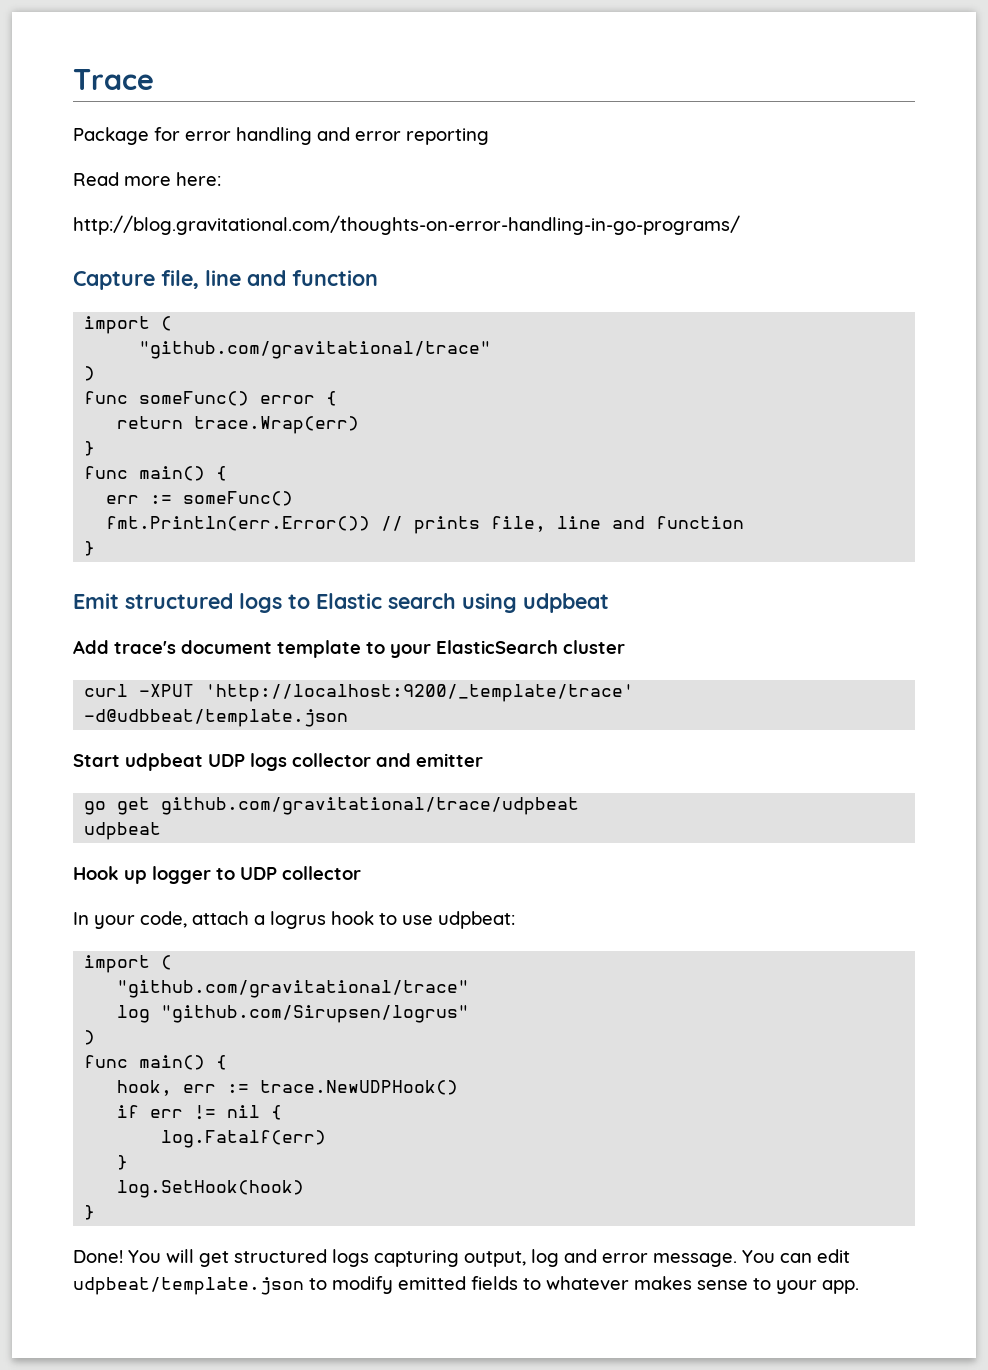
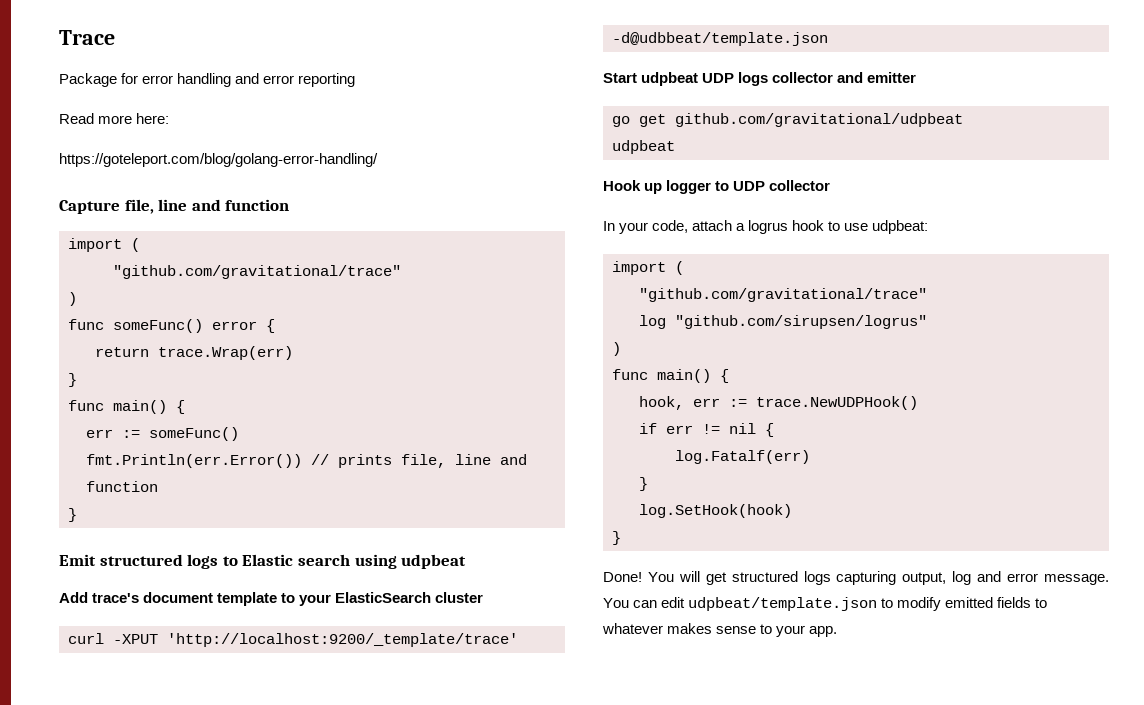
- http://blog.gravitational.com/thoughts-on-error-handling-in-go-programs/
+ https://goteleport.com/blog/golang-error-handling/
- go get github.com/gravitational/trace/udpbeat
+ go get github.com/gravitational/udpbeat
- log "github.com/Sirupsen/logrus"
+ log "github.com/sirupsen/logrus"

